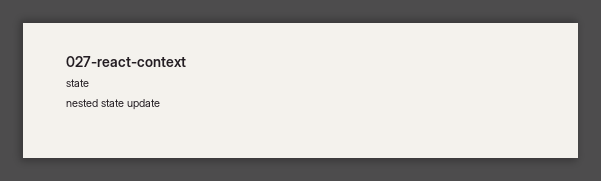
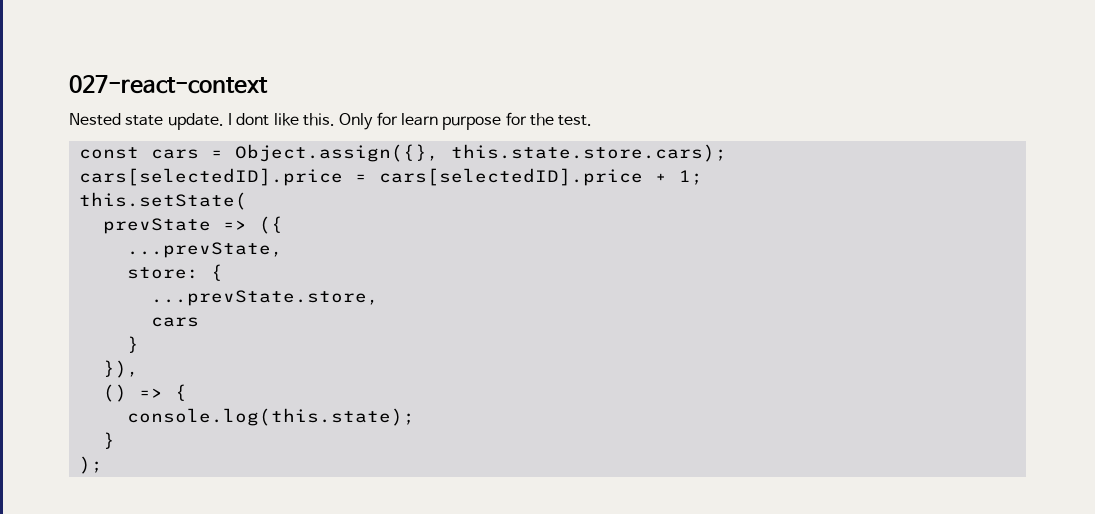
  027-react-context
- state
- nested state update
+ Nested state update. I dont like this. Only for learn purpose for the test.
+ const cars = Object.assign({}, this.state.store.cars);
+ cars[selectedID].price = cars[selectedID].price + 1;
+ this.setState(
+ prevState => ({
+ ...prevState,
+ store: {
+ ...prevState.store,
+ cars
+ }
+ }),
+ () => {
+ console.log(this.state);
+ }
+ );

